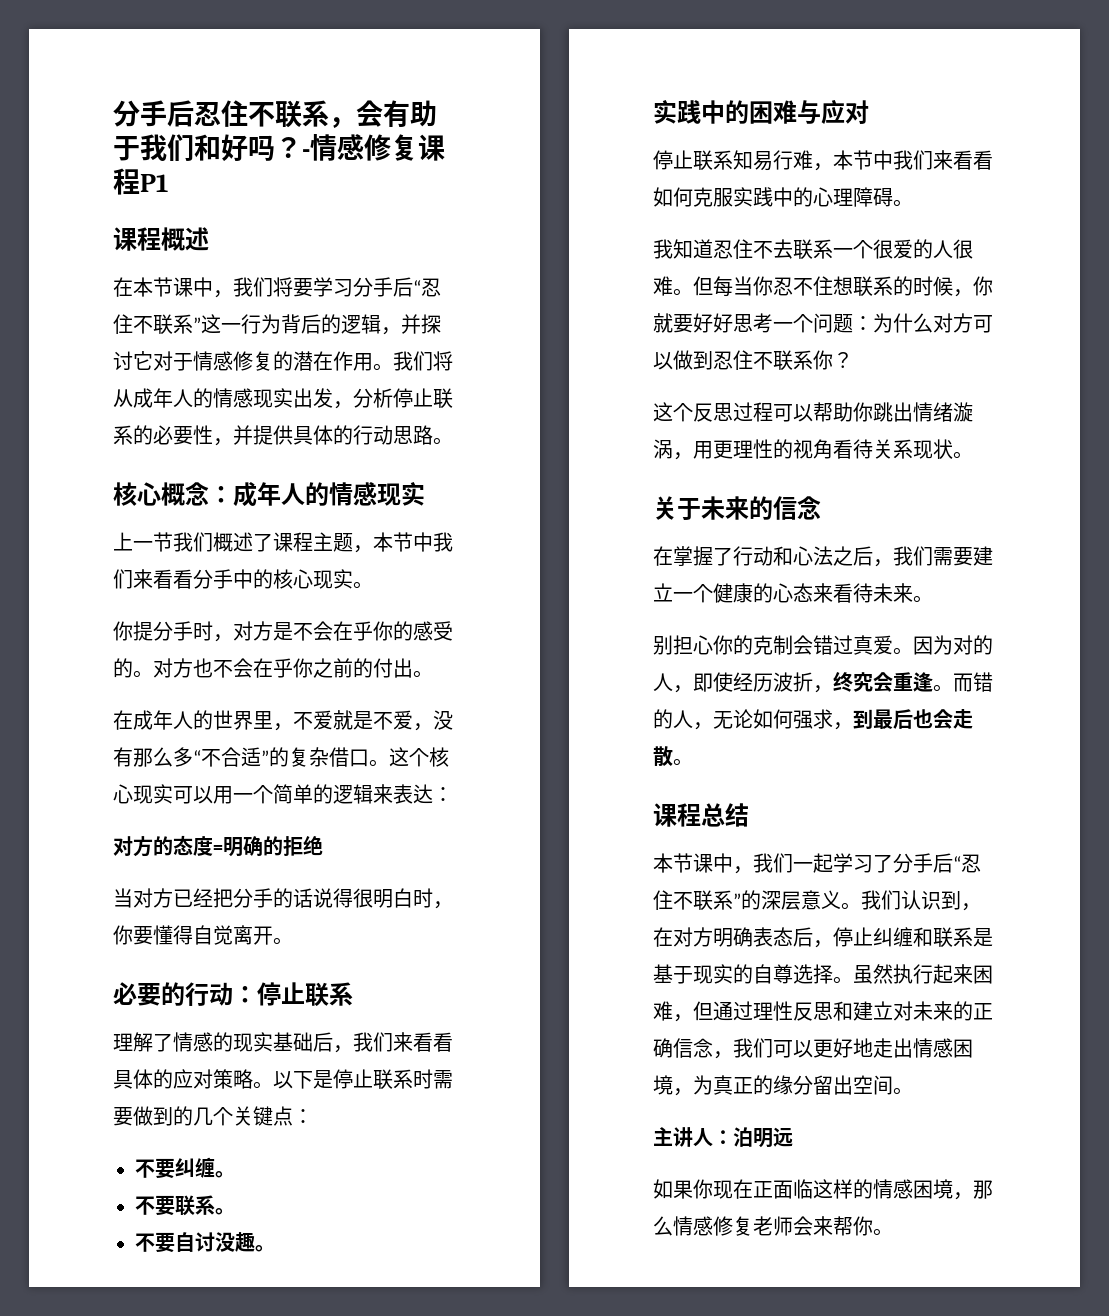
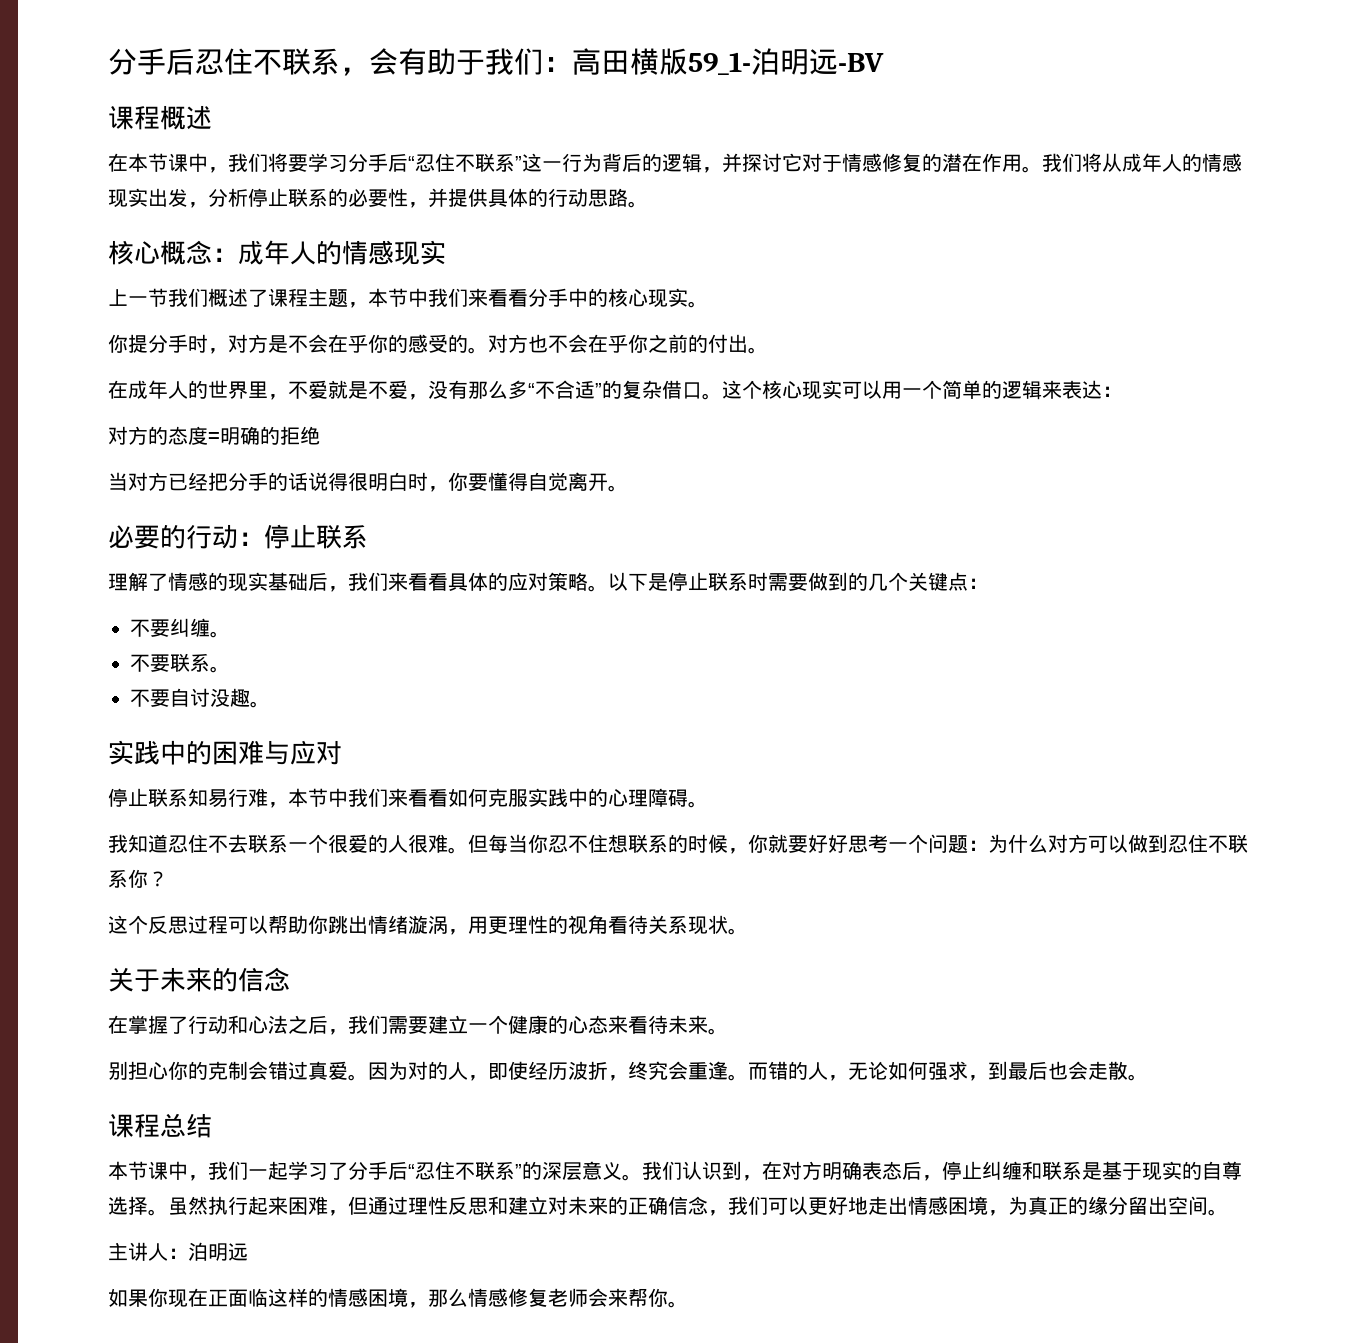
- 分手后忍住不联系，会有助于我们和好吗？-情感修复课程P1
+ 分手后忍住不联系，会有助于我们：高田横版59_1-泊明远-BV

